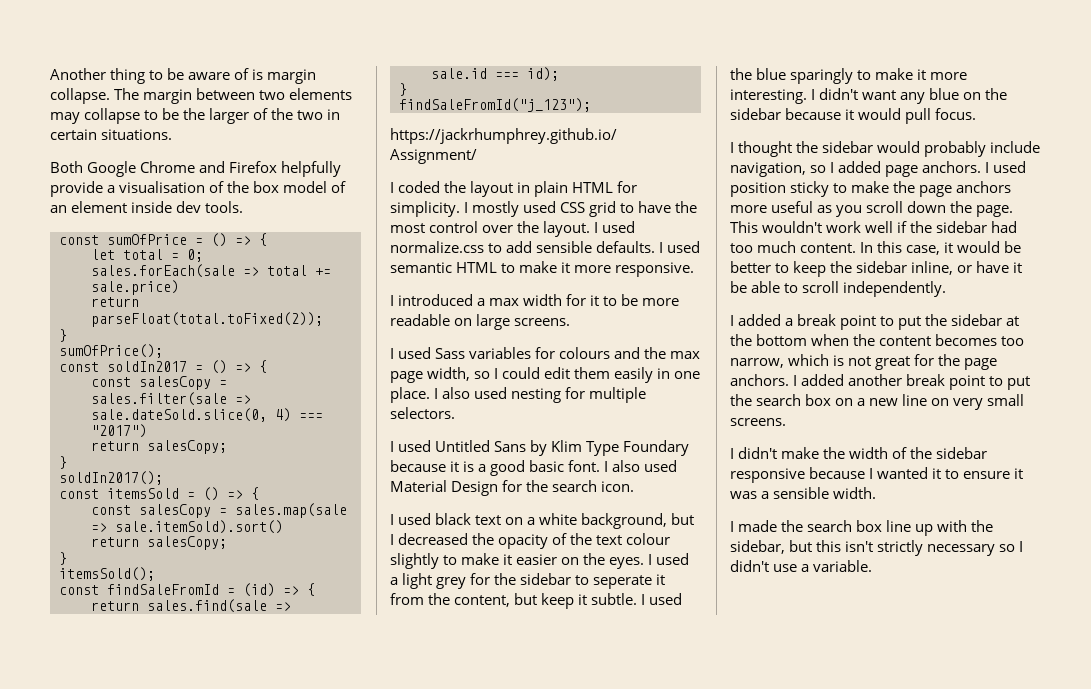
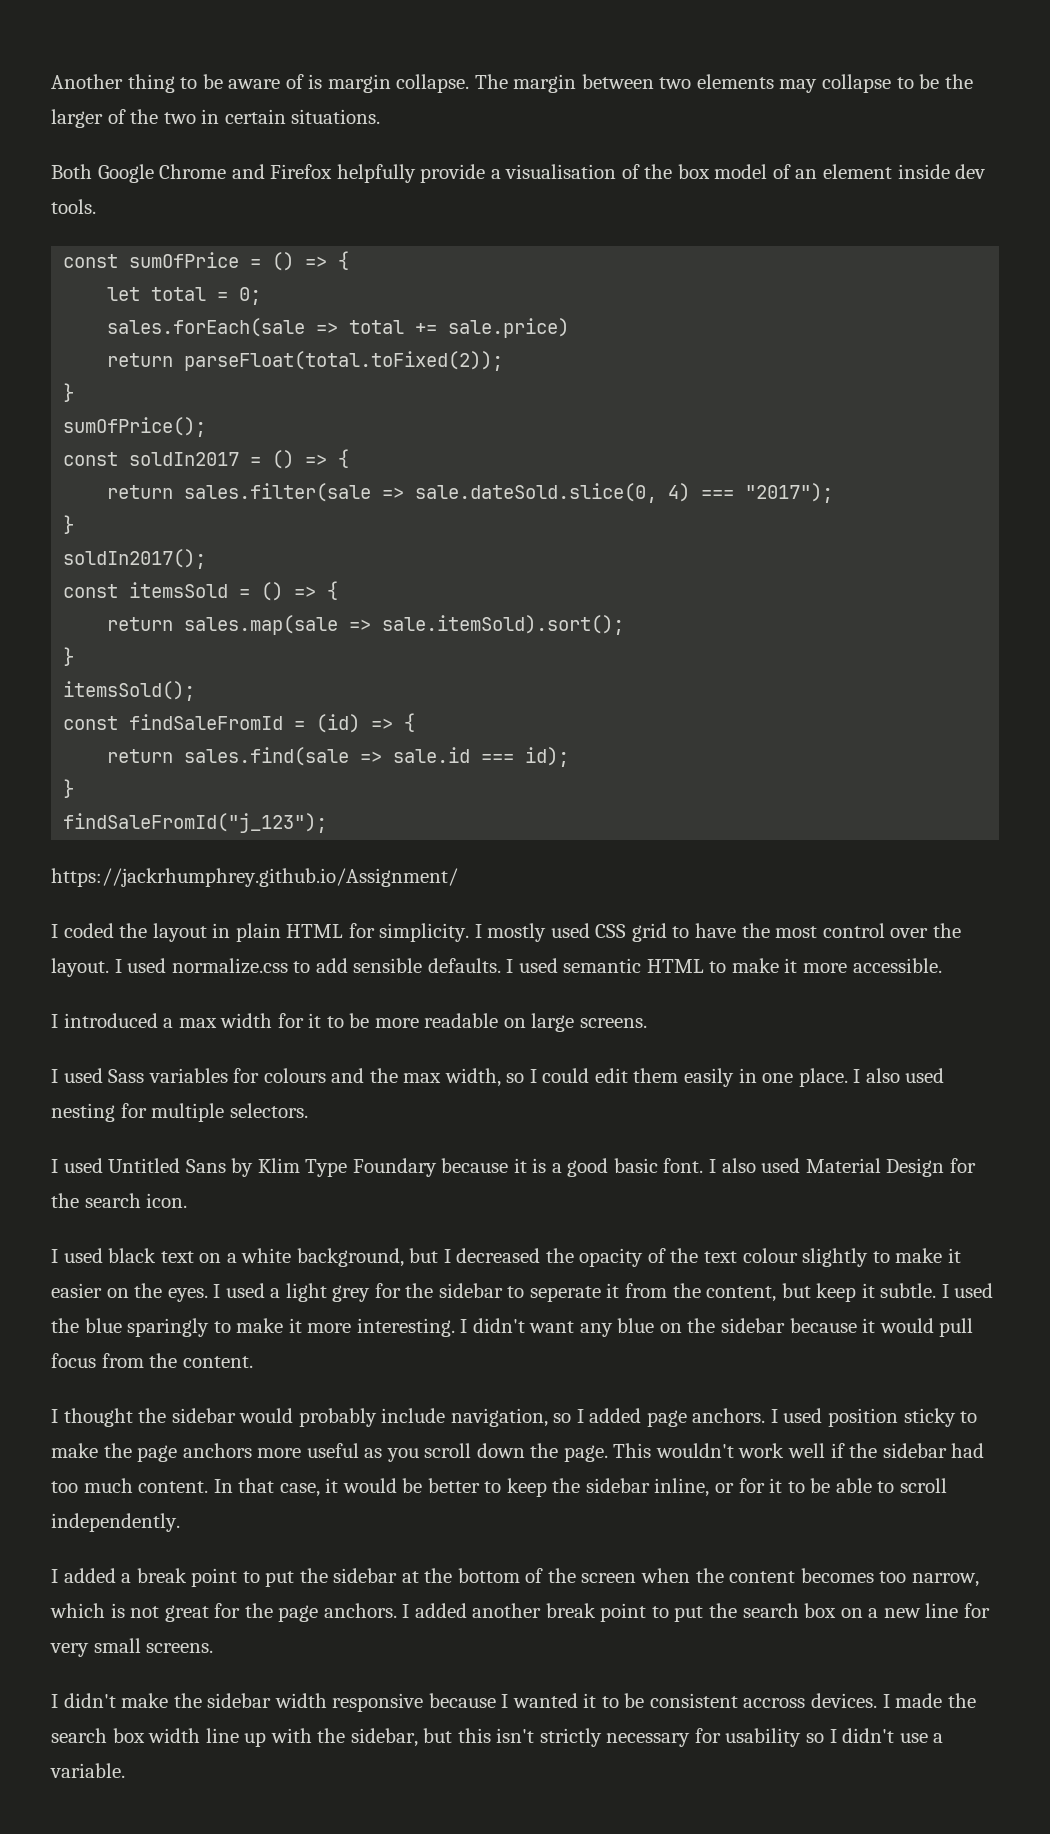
- const salesCopy = sales.filter(sale => sale.dateSold.slice(0, 4) === "2017")
- return salesCopy;
+ return sales.filter(sale => sale.dateSold.slice(0, 4) === "2017");
- const salesCopy = sales.map(sale => sale.itemSold).sort()
- return salesCopy;
+ return sales.map(sale => sale.itemSold).sort();
- I used semantic HTML to make it more responsive.
+ I used semantic HTML to make it more accessible.
- I used Sass variables for colours and the max page width, so I could edit them easily in one place.
+ I used Sass variables for colours and the max width, so I could edit them easily in one place.
- I didn't want any blue on the sidebar because it would pull focus.
+ I didn't want any blue on the sidebar because it would pull focus from the content.
- In this case, it would be better to keep the sidebar inline, or have it be able to scroll independently.
+ In that case, it would be better to keep the sidebar inline, or for it to be able to scroll independently.
- I added a break point to put the sidebar at the bottom when the content becomes too narrow, which is not great for the page anchors.
+ I added a break point to put the sidebar at the bottom of the screen when the content becomes too narrow, which is not great for the page anchors.
- I added another break point to put the search box on a new line on very small screens.
+ I added another break point to put the search box on a new line for very small screens.
- I didn't make the width of the sidebar responsive because I wanted it to ensure it was a sensible width.
- I made the search box line up with the sidebar, but this isn't strictly necessary so I didn't use a variable.
+ I didn't make the sidebar width responsive because I wanted it to be consistent accross devices. I made the search box width line up with the sidebar, but this isn't strictly necessary for usability so I didn't use a variable.

